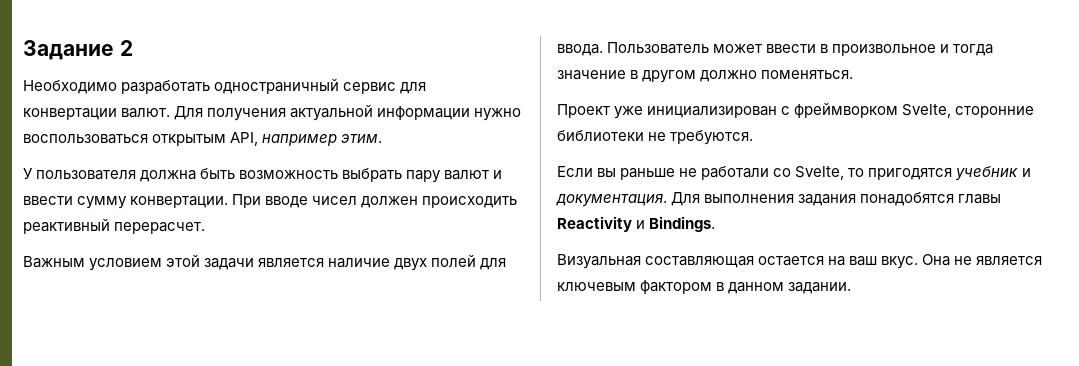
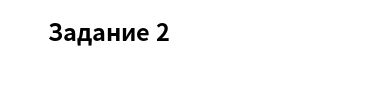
- Необходимо разработать одностраничный сервис для конвертации валют. Для получения актуальной информации нужно воспользоваться открытым API, например этим.
- У пользователя должна быть возможность выбрать пару валют и ввести сумму конвертации. При вводе чисел должен происходить реактивный перерасчет.
- Важным условием этой задачи является наличие двух полей для ввода. Пользователь может ввести в произвольное и тогда значение в другом должно поменяться.
- Проект уже инициализирован с фреймворком Svelte, сторонние библиотеки не требуются.
- Если вы раньше не работали со Svelte, то пригодятся учебник и документация. Для выполнения задания понадобятся главы Reactivity и Bindings.
- Визуальная составляющая остается на ваш вкус. Она не является ключевым фактором в данном задании.

